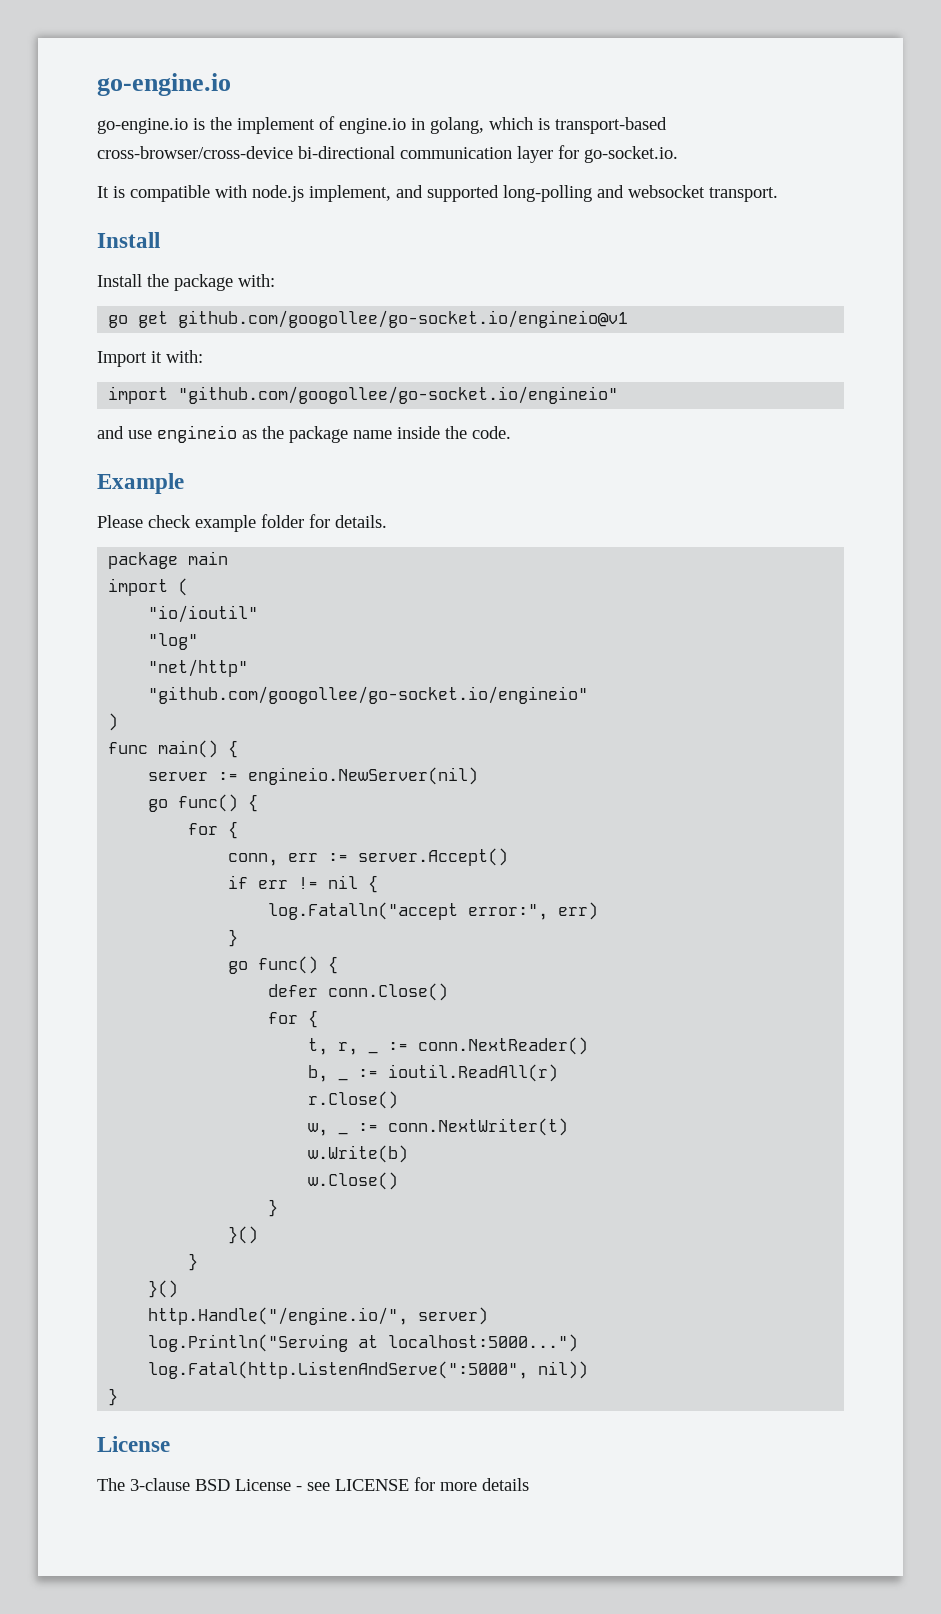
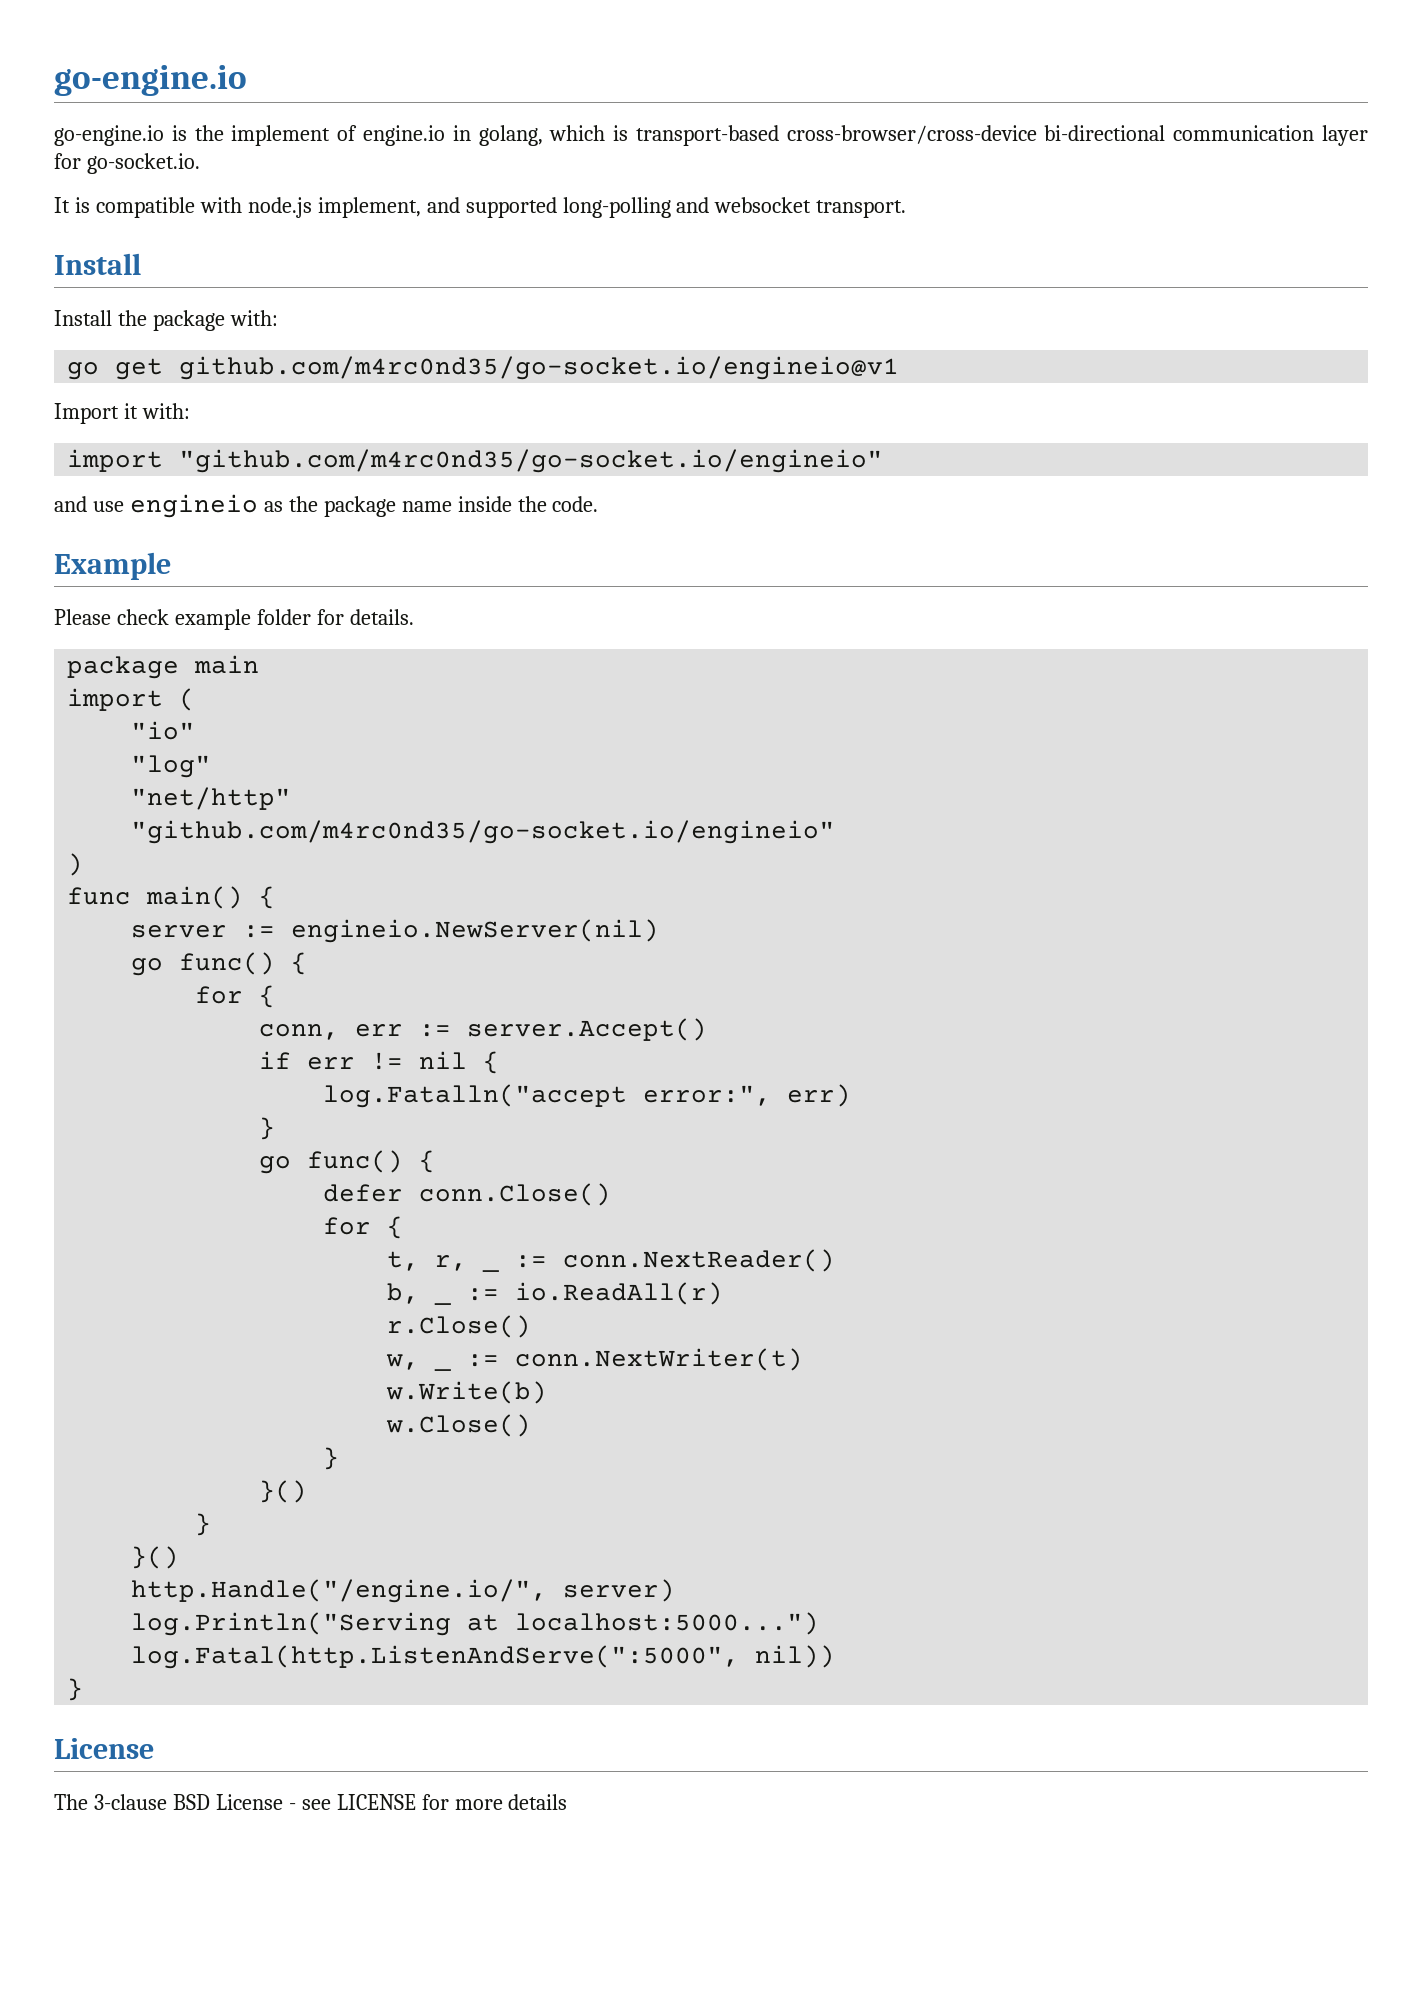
- go get github.com/googollee/go-socket.io/engineio@v1
+ go get github.com/m4rc0nd35/go-socket.io/engineio@v1
- import "github.com/googollee/go-socket.io/engineio"
+ import "github.com/m4rc0nd35/go-socket.io/engineio"
- "io/ioutil"
+ "io"
  "net/http"
- "github.com/googollee/go-socket.io/engineio"
+ "github.com/m4rc0nd35/go-socket.io/engineio"
- b, _ := ioutil.ReadAll(r)
+ b, _ := io.ReadAll(r)

